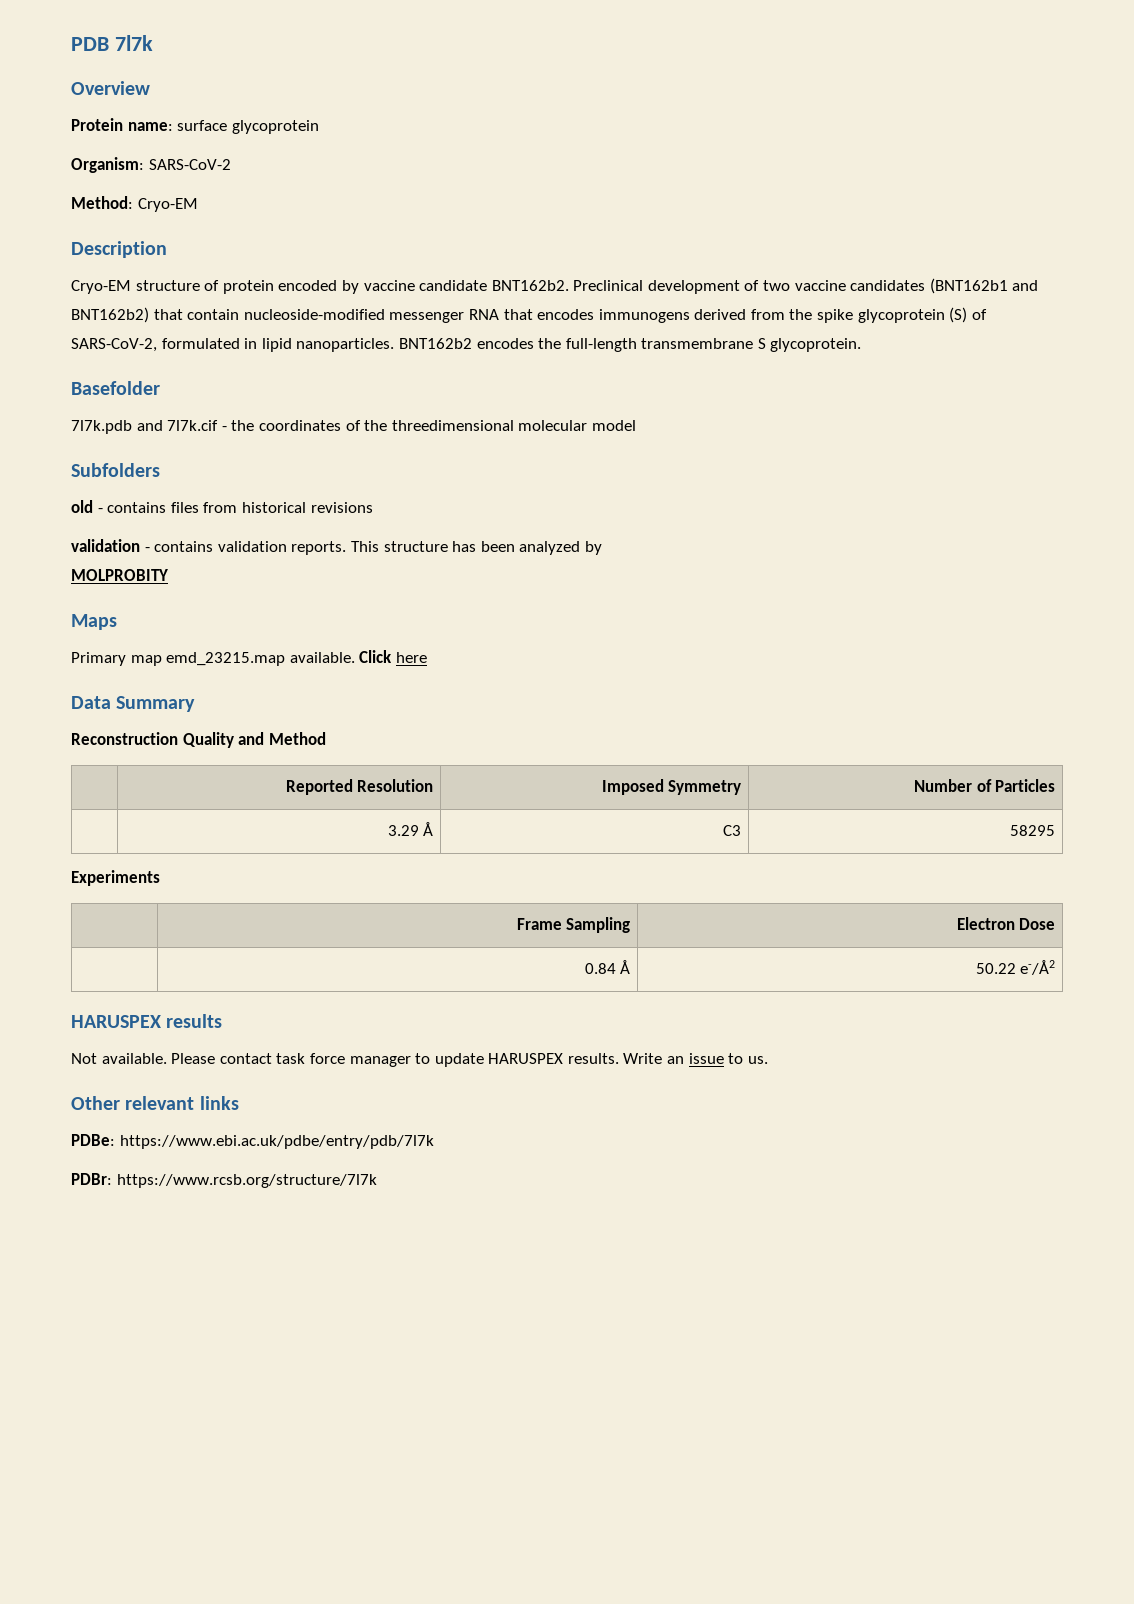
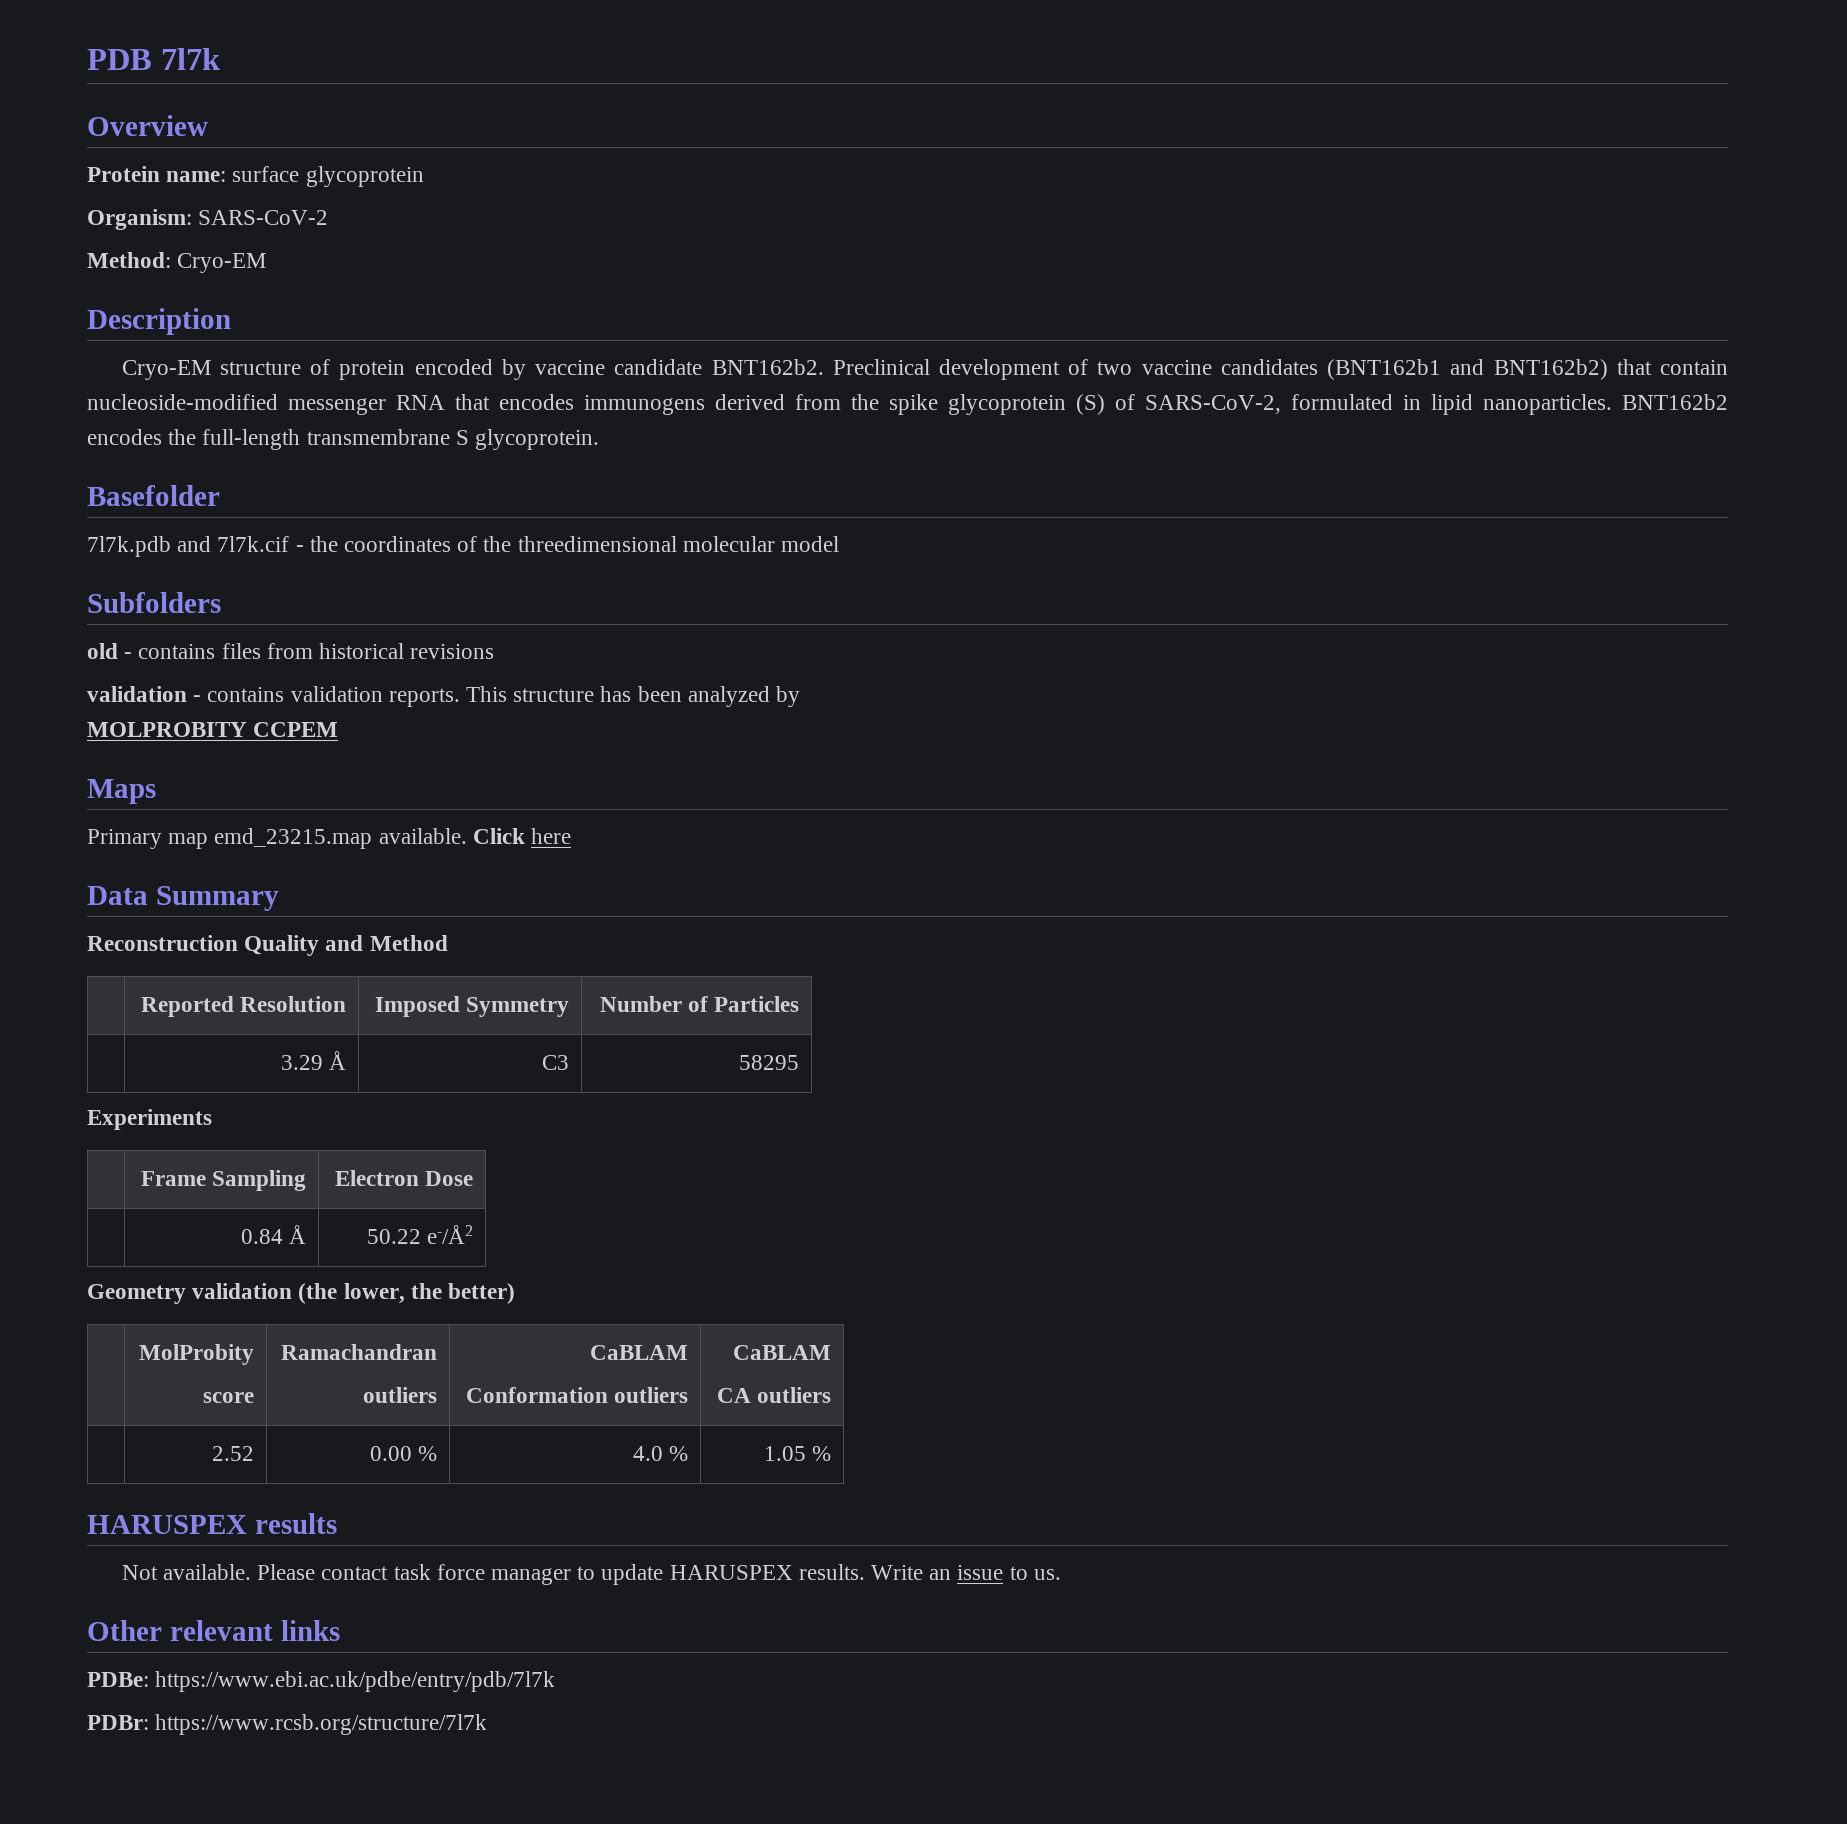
- MOLPROBITY
+ MOLPROBITY CCPEM
+ Geometry validation (the lower, the better)
+ | MolProbity
+ score | Ramachandran
+ outliers | CaBLAM
+ Conformation outliers | CaBLAM
+ CA outliers
+ | 2.52 | 0.00 % | 4.0 % | 1.05 %

